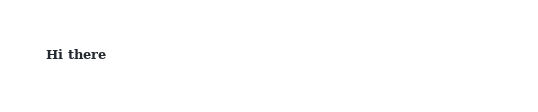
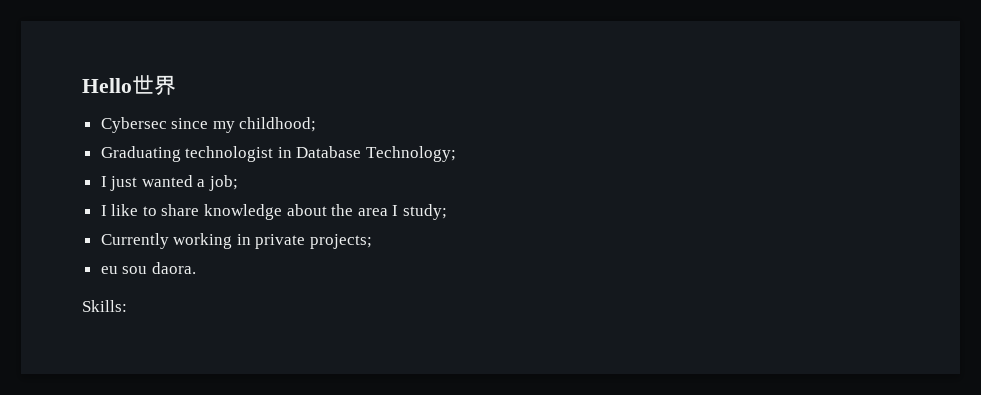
- Hi there
+ Hello世界
+ Cybersec since my childhood;
+ Graduating technologist in Database Technology;
+ I just wanted a job;
+ I like to share knowledge about the area I study;
+ Currently working in private projects;
+ eu sou daora.
+ Skills:

